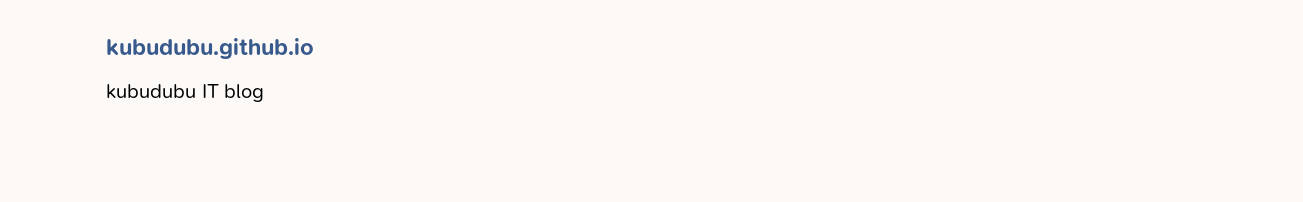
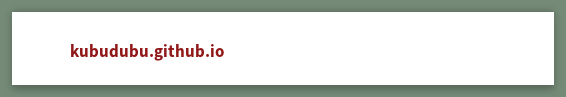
- kubudubu IT blog

